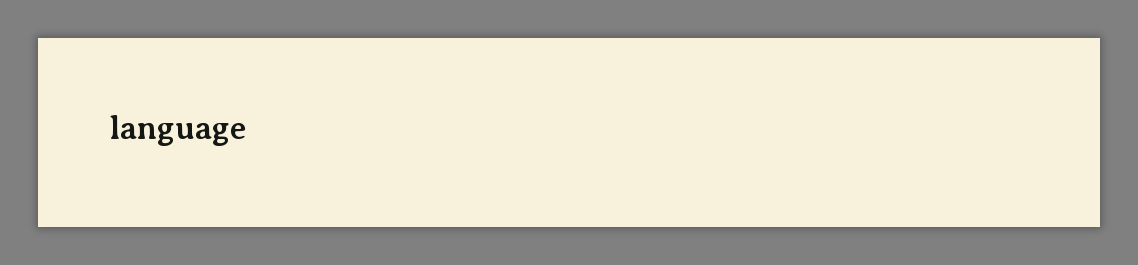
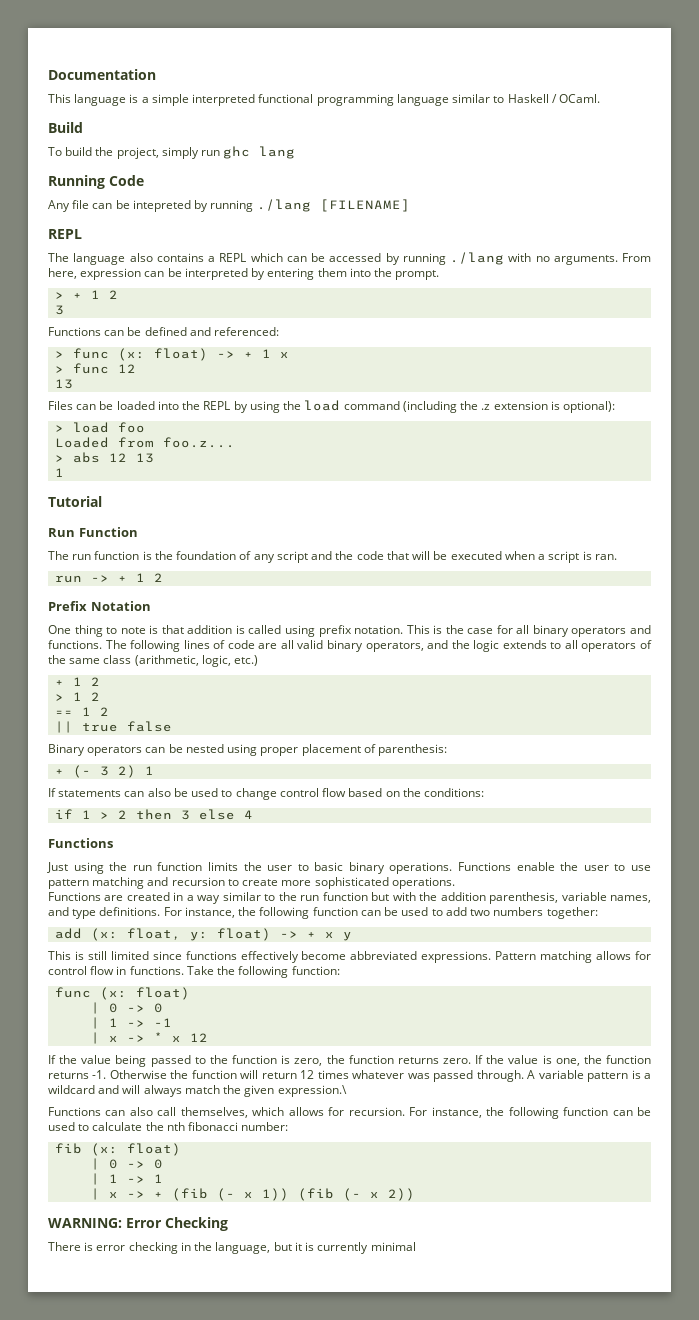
- language
+ Documentation
+ This language is a simple interpreted functional programming language similar to Haskell / OCaml.
+ Build
+ To build the project, simply run ghc lang
+ Running Code
+ Any file can be intepreted by running ./lang [FILENAME]
+ REPL
+ The language also contains a REPL which can be accessed by running ./lang with no arguments. From here, expression can be interpreted by entering them into the prompt.
+ > + 1 2
+ 3
+ Functions can be defined and referenced:
+ > func (x: float) -> + 1 x
+ > func 12
+ 13
+ Files can be loaded into the REPL by using the load command (including the .z extension is optional):
+ > load foo
+ Loaded from foo.z...
+ > abs 12 13
+ 1
+ Tutorial
+ Run Function
+ The run function is the foundation of any script and the code that will be executed when a script is ran.
+ run -> + 1 2
+ Prefix Notation
+ One thing to note is that addition is called using prefix notation. This is the case for all binary operators and functions. The following lines of code are all valid binary operators, and the logic extends to all operators of the same class (arithmetic, logic, etc.)
+ + 1 2
+ > 1 2
+ == 1 2
+ || true false
+ Binary operators can be nested using proper placement of parenthesis:
+ + (- 3 2) 1
+ If statements can also be used to change control flow based on the conditions:
+ if 1 > 2 then 3 else 4
+ Functions
+ Just using the run function limits the user to basic binary operations. Functions enable the user to use pattern matching and recursion to create more sophisticated operations.
+ Functions are created in a way similar to the run function but with the addition parenthesis, variable names, and type definitions. For instance, the following function can be used to add two numbers together:
+ add (x: float, y: float) -> + x y
+ This is still limited since functions effectively become abbreviated expressions. Pattern matching allows for control flow in functions. Take the following function:
+ func (x: float)
+ | 0 -> 0
+ | 1 -> -1
+ | x -> * x 12
+ If the value being passed to the function is zero, the function returns zero. If the value is one, the function returns -1. Otherwise the function will return 12 times whatever was passed through. A variable pattern is a wildcard and will always match the given expression.\
+ Functions can also call themselves, which allows for recursion. For instance, the following function can be used to calculate the nth fibonacci number:
+ fib (x: float)
+ | 0 -> 0
+ | 1 -> 1
+ | x -> + (fib (- x 1)) (fib (- x 2))
+ WARNING: Error Checking
+ There is error checking in the language, but it is currently minimal

